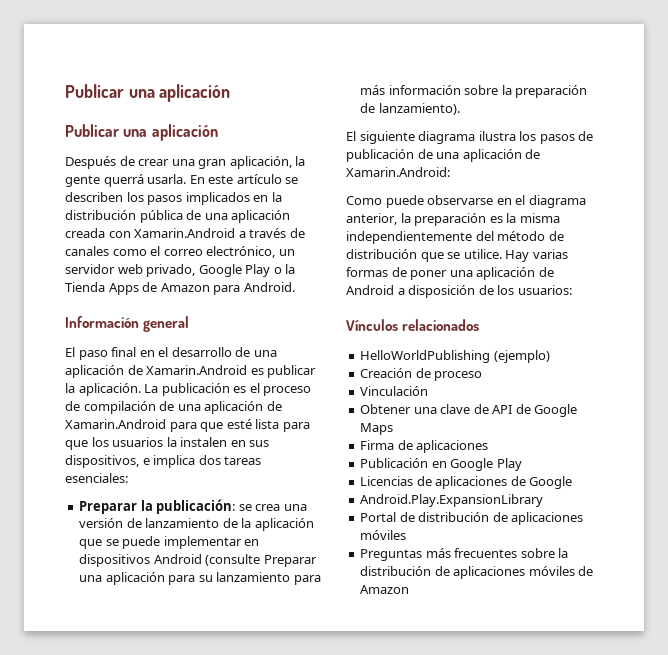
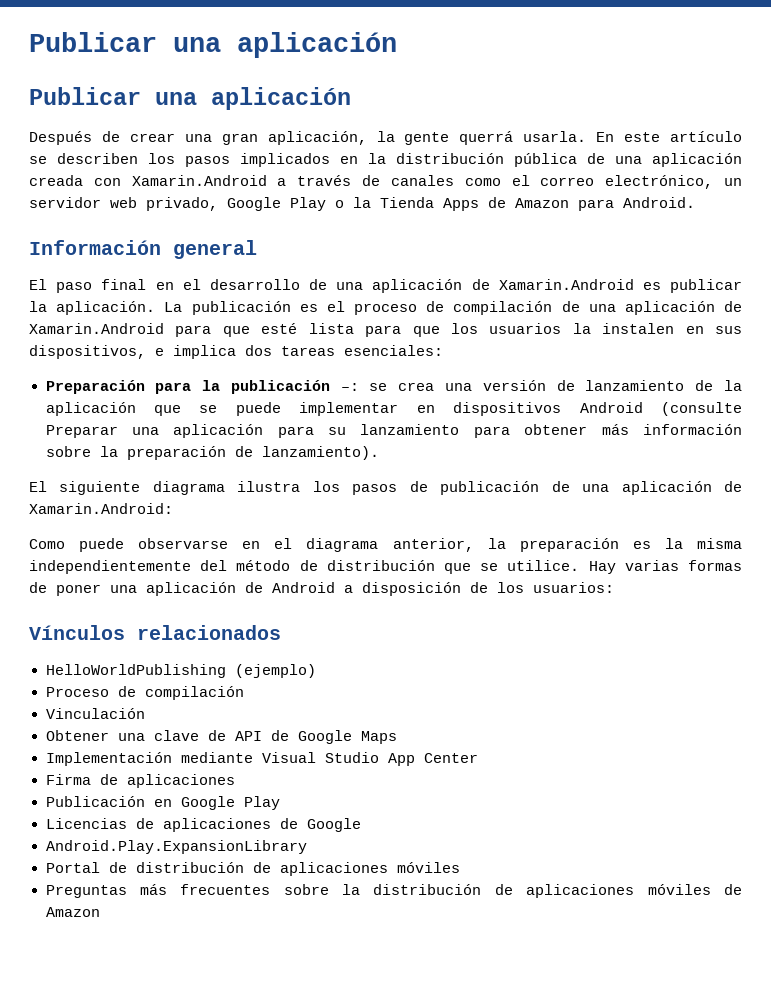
- Preparar la publicación: se crea una versión de lanzamiento de la aplicación que se puede implementar en dispositivos Android (consulte Preparar una aplicación para su lanzamiento para más información sobre la preparación de lanzamiento).
+ Preparación para la publicación –: se crea una versión de lanzamiento de la aplicación que se puede implementar en dispositivos Android (consulte Preparar una aplicación para su lanzamiento para obtener más información sobre la preparación de lanzamiento).
- Creación de proceso
+ Proceso de compilación
+ Implementación mediante Visual Studio App Center

